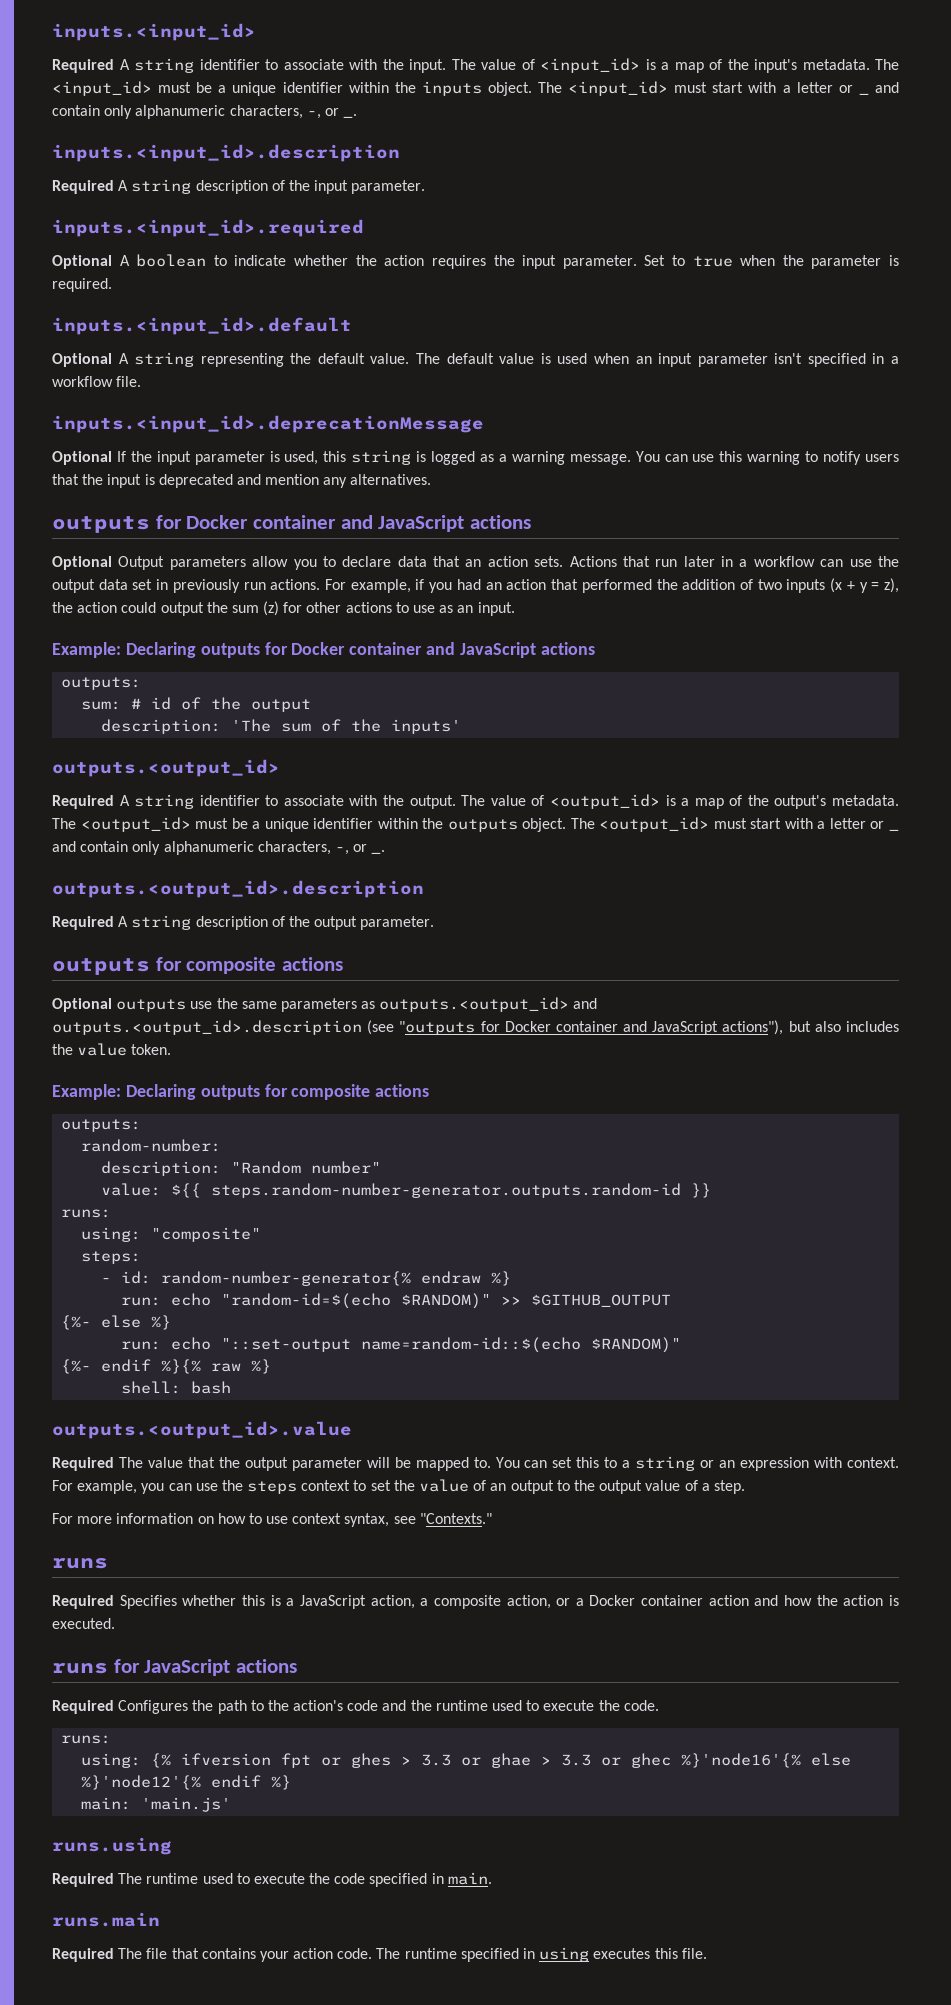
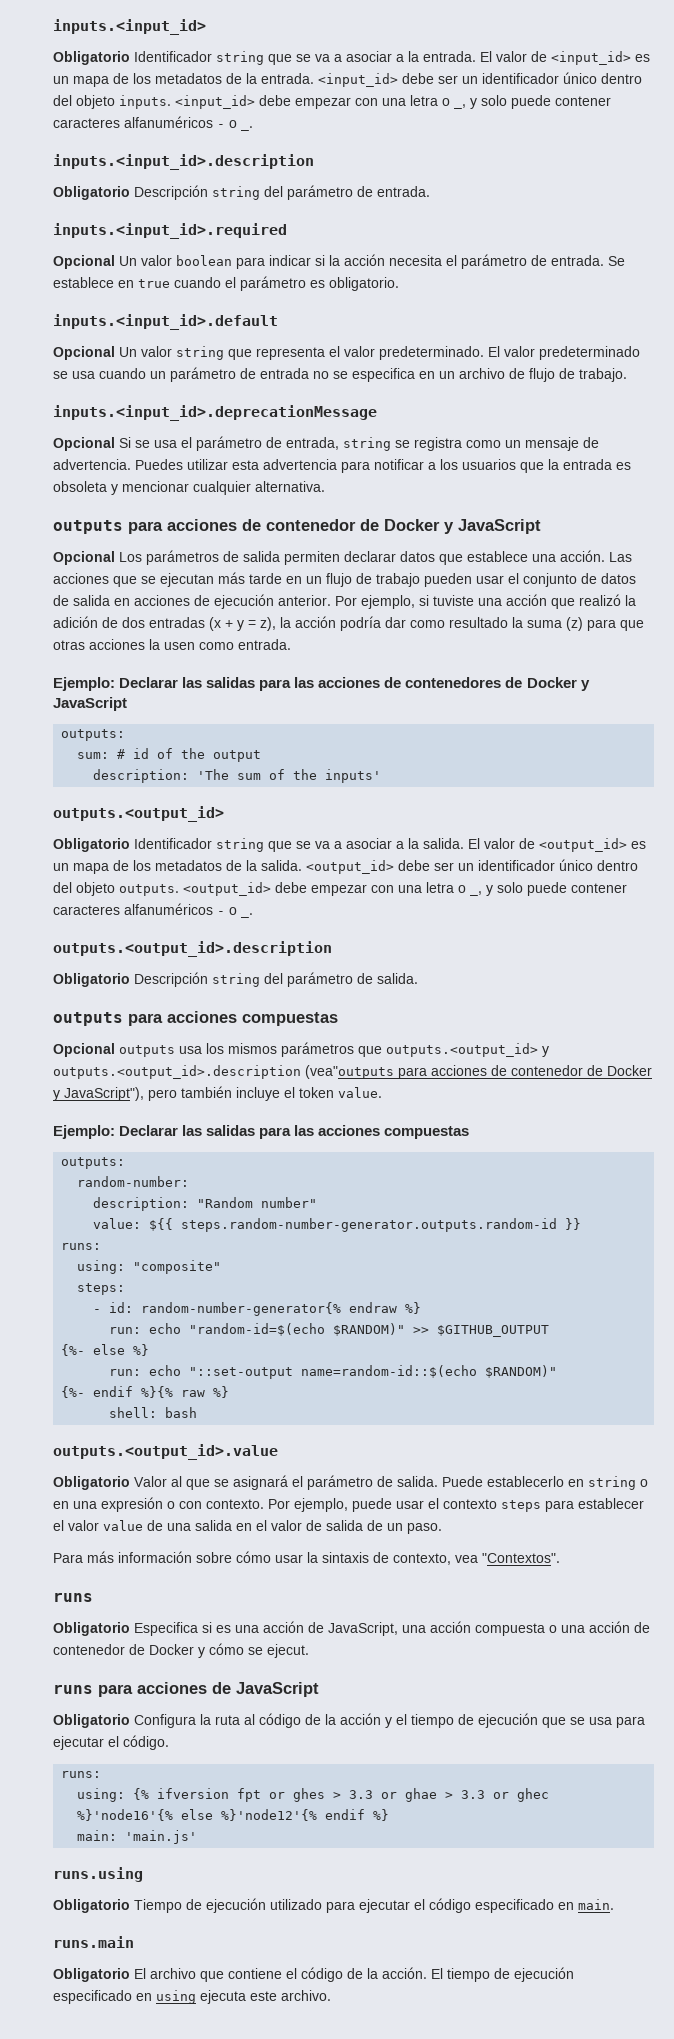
- Required A string identifier to associate with the input. The value of <input_id> is a map of the input's metadata. The <input_id> must be a unique identifier within the inputs object. The <input_id> must start with a letter or _ and contain only alphanumeric characters, -, or _.
+ Obligatorio Identificador string que se va a asociar a la entrada. El valor de <input_id> es un mapa de los metadatos de la entrada. <input_id> debe ser un identificador único dentro del objeto inputs. <input_id> debe empezar con una letra o _, y solo puede contener caracteres alfanuméricos - o _.
  inputs.<input_id>.description
- Required A string description of the input parameter.
+ Obligatorio Descripción string del parámetro de entrada.
  inputs.<input_id>.required
- Optional A boolean to indicate whether the action requires the input parameter. Set to true when the parameter is required.
+ Opcional Un valor boolean para indicar si la acción necesita el parámetro de entrada. Se establece en true cuando el parámetro es obligatorio.
  inputs.<input_id>.default
- Optional A string representing the default value. The default value is used when an input parameter isn't specified in a workflow file.
+ Opcional Un valor string que representa el valor predeterminado. El valor predeterminado se usa cuando un parámetro de entrada no se especifica en un archivo de flujo de trabajo.
  inputs.<input_id>.deprecationMessage
- Optional If the input parameter is used, this string is logged as a warning message. You can use this warning to notify users that the input is deprecated and mention any alternatives.
- outputs for Docker container and JavaScript actions
- Optional Output parameters allow you to declare data that an action sets. Actions that run later in a workflow can use the output data set in previously run actions. For example, if you had an action that performed the addition of two inputs (x + y = z), the action could output the sum (z) for other actions to use as an input.
- Example: Declaring outputs for Docker container and JavaScript actions
+ Opcional Si se usa el parámetro de entrada, string se registra como un mensaje de advertencia. Puedes utilizar esta advertencia para notificar a los usuarios que la entrada es obsoleta y mencionar cualquier alternativa.
+ outputs para acciones de contenedor de Docker y JavaScript
+ Opcional Los parámetros de salida permiten declarar datos que establece una acción. Las acciones que se ejecutan más tarde en un flujo de trabajo pueden usar el conjunto de datos de salida en acciones de ejecución anterior. Por ejemplo, si tuviste una acción que realizó la adición de dos entradas (x + y = z), la acción podría dar como resultado la suma (z) para que otras acciones la usen como entrada.
+ Ejemplo: Declarar las salidas para las acciones de contenedores de Docker y JavaScript
- Required A string identifier to associate with the output. The value of <output_id> is a map of the output's metadata. The <output_id> must be a unique identifier within the outputs object. The <output_id> must start with a letter or _ and contain only alphanumeric characters, -, or _.
+ Obligatorio Identificador string que se va a asociar a la salida. El valor de <output_id> es un mapa de los metadatos de la salida. <output_id> debe ser un identificador único dentro del objeto outputs. <output_id> debe empezar con una letra o _, y solo puede contener caracteres alfanuméricos - o _.
  outputs.<output_id>.description
- Required A string description of the output parameter.
- outputs for composite actions
- Optional outputs use the same parameters as outputs.<output_id> and outputs.<output_id>.description (see "outputs for Docker container and JavaScript actions"), but also includes the value token.
- Example: Declaring outputs for composite actions
+ Obligatorio Descripción string del parámetro de salida.
+ outputs para acciones compuestas
+ Opcional outputs usa los mismos parámetros que outputs.<output_id> y outputs.<output_id>.description (vea"outputs para acciones de contenedor de Docker y JavaScript"), pero también incluye el token value.
+ Ejemplo: Declarar las salidas para las acciones compuestas
- Required The value that the output parameter will be mapped to. You can set this to a string or an expression with context. For example, you can use the steps context to set the value of an output to the output value of a step.
- For more information on how to use context syntax, see "Contexts."
+ Obligatorio Valor al que se asignará el parámetro de salida. Puede establecerlo en string o en una expresión o con contexto. Por ejemplo, puede usar el contexto steps para establecer el valor value de una salida en el valor de salida de un paso.
+ Para más información sobre cómo usar la sintaxis de contexto, vea "Contextos".
  runs
- Required Specifies whether this is a JavaScript action, a composite action, or a Docker container action and how the action is executed.
- runs for JavaScript actions
- Required Configures the path to the action's code and the runtime used to execute the code.
+ Obligatorio Especifica si es una acción de JavaScript, una acción compuesta o una acción de contenedor de Docker y cómo se ejecut.
+ runs para acciones de JavaScript
+ Obligatorio Configura la ruta al código de la acción y el tiempo de ejecución que se usa para ejecutar el código.
- Required The runtime used to execute the code specified in main.
+ Obligatorio Tiempo de ejecución utilizado para ejecutar el código especificado en main.
  runs.main
- Required The file that contains your action code. The runtime specified in using executes this file.
+ Obligatorio El archivo que contiene el código de la acción. El tiempo de ejecución especificado en using ejecuta este archivo.

